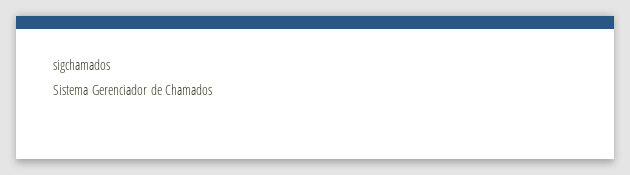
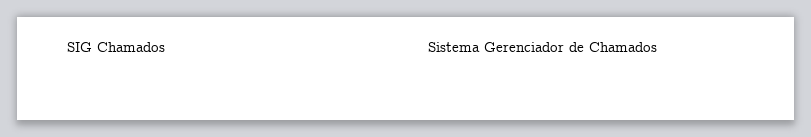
- sigchamados
+ SIG Chamados

